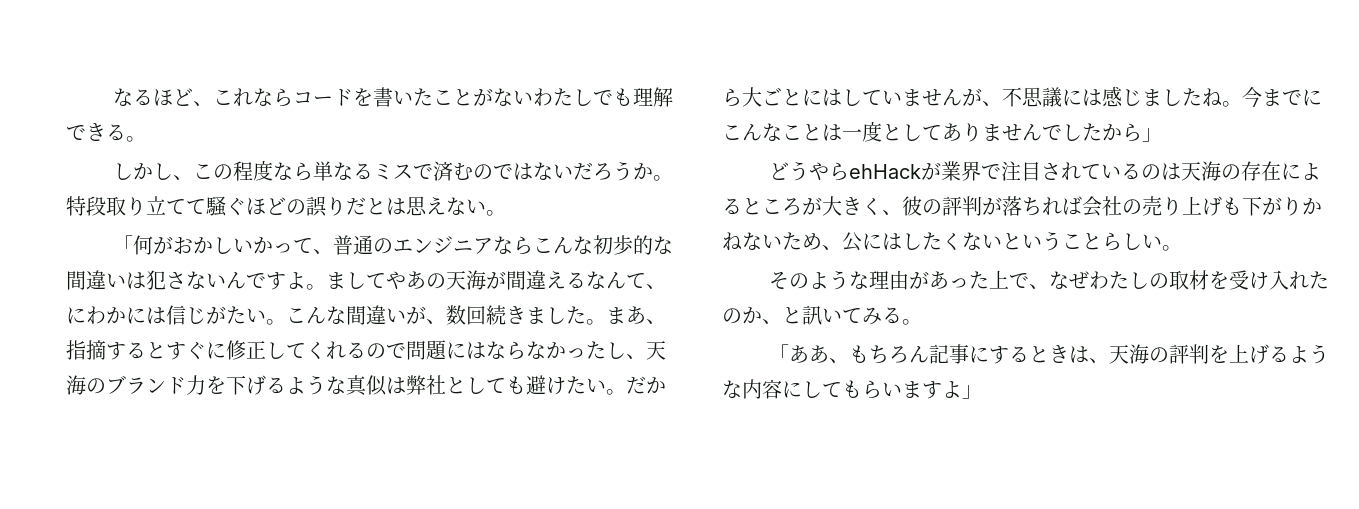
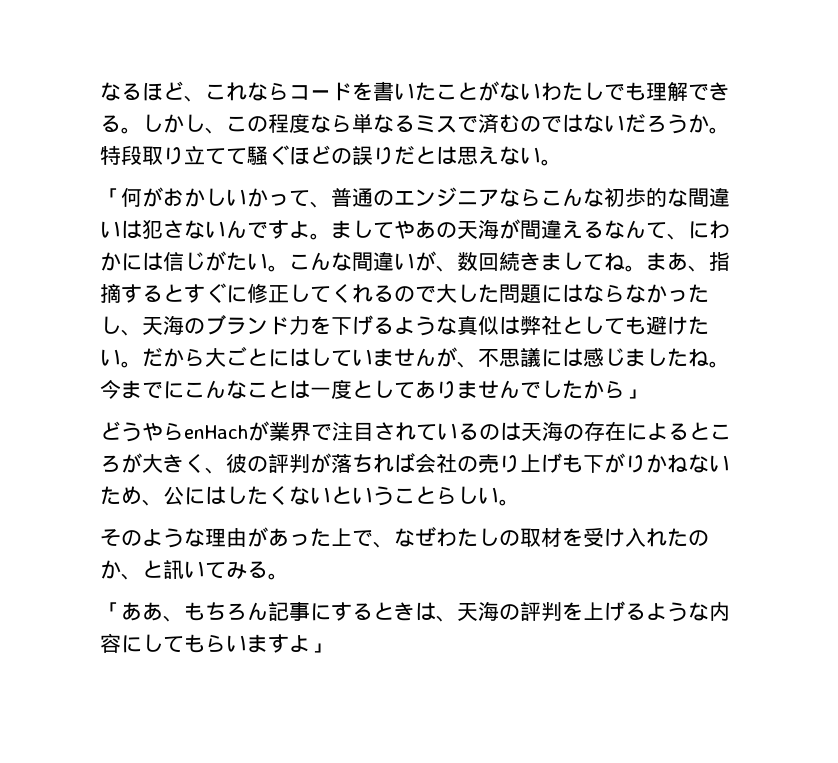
- なるほど、これならコードを書いたことがないわたしでも理解できる。
- しかし、この程度なら単なるミスで済むのではないだろうか。
+ なるほど、これならコードを書いたことがないわたしでも理解できる。しかし、この程度なら単なるミスで済むのではないだろうか。
- こんな間違いが、数回続きました。
+ こんな間違いが、数回続きましてね。
- まあ、指摘するとすぐに修正してくれるので問題にはならなかったし、天海のブランド力を下げるような真似は弊社としても避けたい。
+ まあ、指摘するとすぐに修正してくれるので大した問題にはならなかったし、天海のブランド力を下げるような真似は弊社としても避けたい。
- どうやらehHackが業界で注目されているのは天海の存在によるところが大きく、彼の評判が落ちれば会社の売り上げも下がりかねないため、公にはしたくないということらしい。
+ どうやらenHachが業界で注目されているのは天海の存在によるところが大きく、彼の評判が落ちれば会社の売り上げも下がりかねないため、公にはしたくないということらしい。

